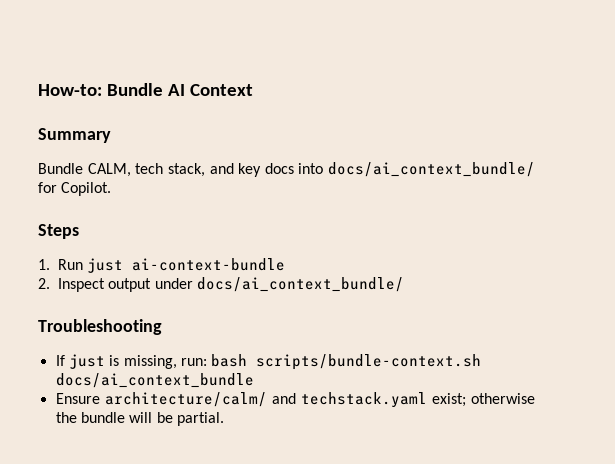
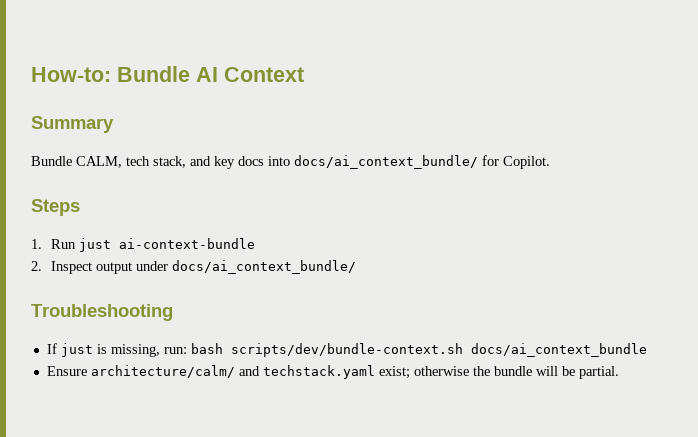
- If just is missing, run: bash scripts/bundle-context.sh docs/ai_context_bundle
+ If just is missing, run: bash scripts/dev/bundle-context.sh docs/ai_context_bundle

